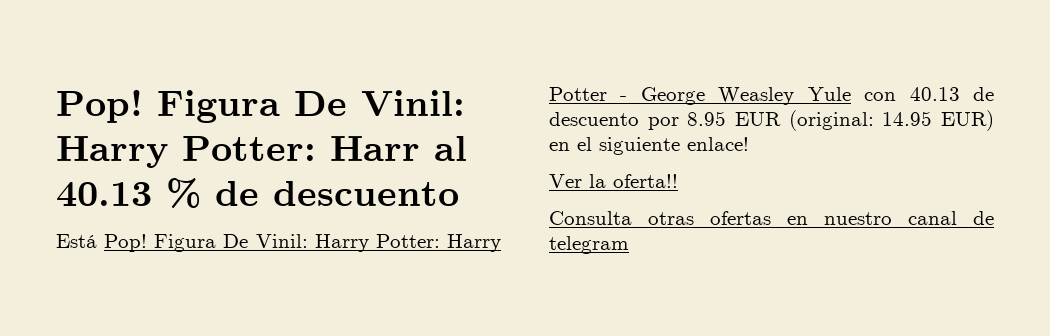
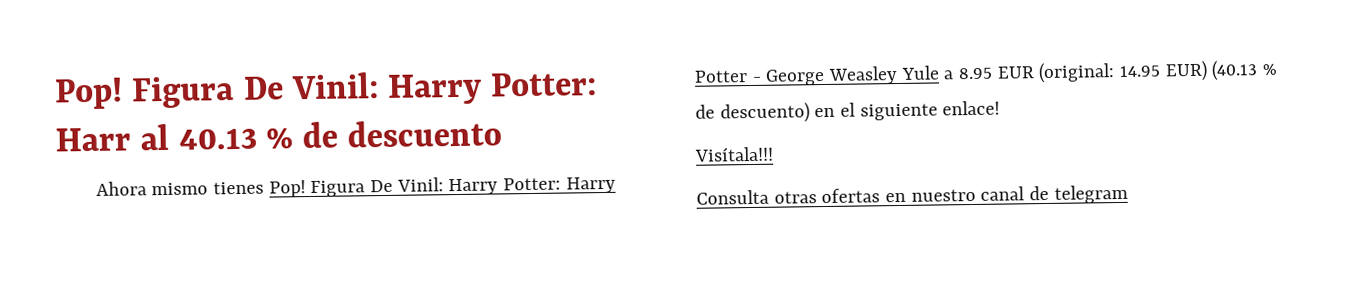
- Está Pop!
+ Ahora mismo tienes Pop!
- Figura De Vinil: Harry Potter: Harry Potter - George Weasley Yule con 40.13 de descuento por 8.95 EUR (original: 14.95 EUR) en el siguiente enlace!
+ Figura De Vinil: Harry Potter: Harry Potter - George Weasley Yule a 8.95 EUR (original: 14.95 EUR) (40.13 % de descuento) en el siguiente enlace!
- Ver la oferta!!
+ Visítala!!!

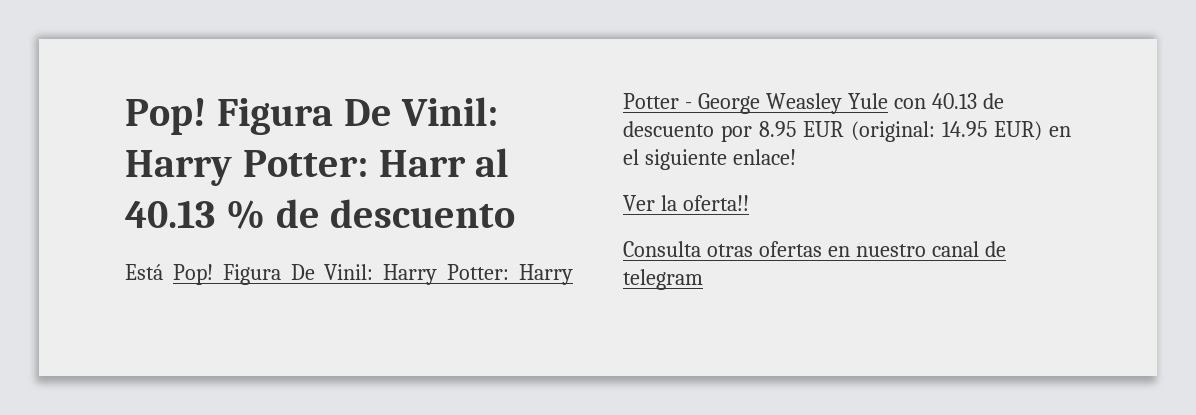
- Ahora mismo tienes Pop!
+ Está Pop!
- Figura De Vinil: Harry Potter: Harry Potter - George Weasley Yule a 8.95 EUR (original: 14.95 EUR) (40.13 % de descuento) en el siguiente enlace!
+ Figura De Vinil: Harry Potter: Harry Potter - George Weasley Yule con 40.13 de descuento por 8.95 EUR (original: 14.95 EUR) en el siguiente enlace!
- Visítala!!!
+ Ver la oferta!!

